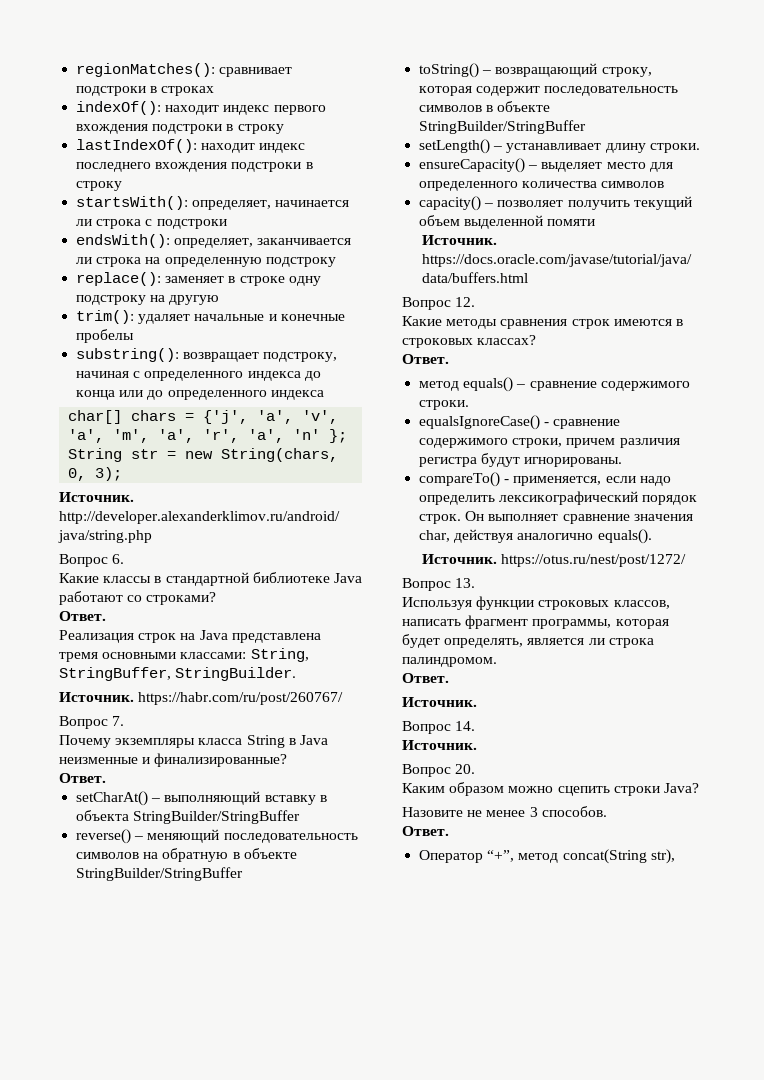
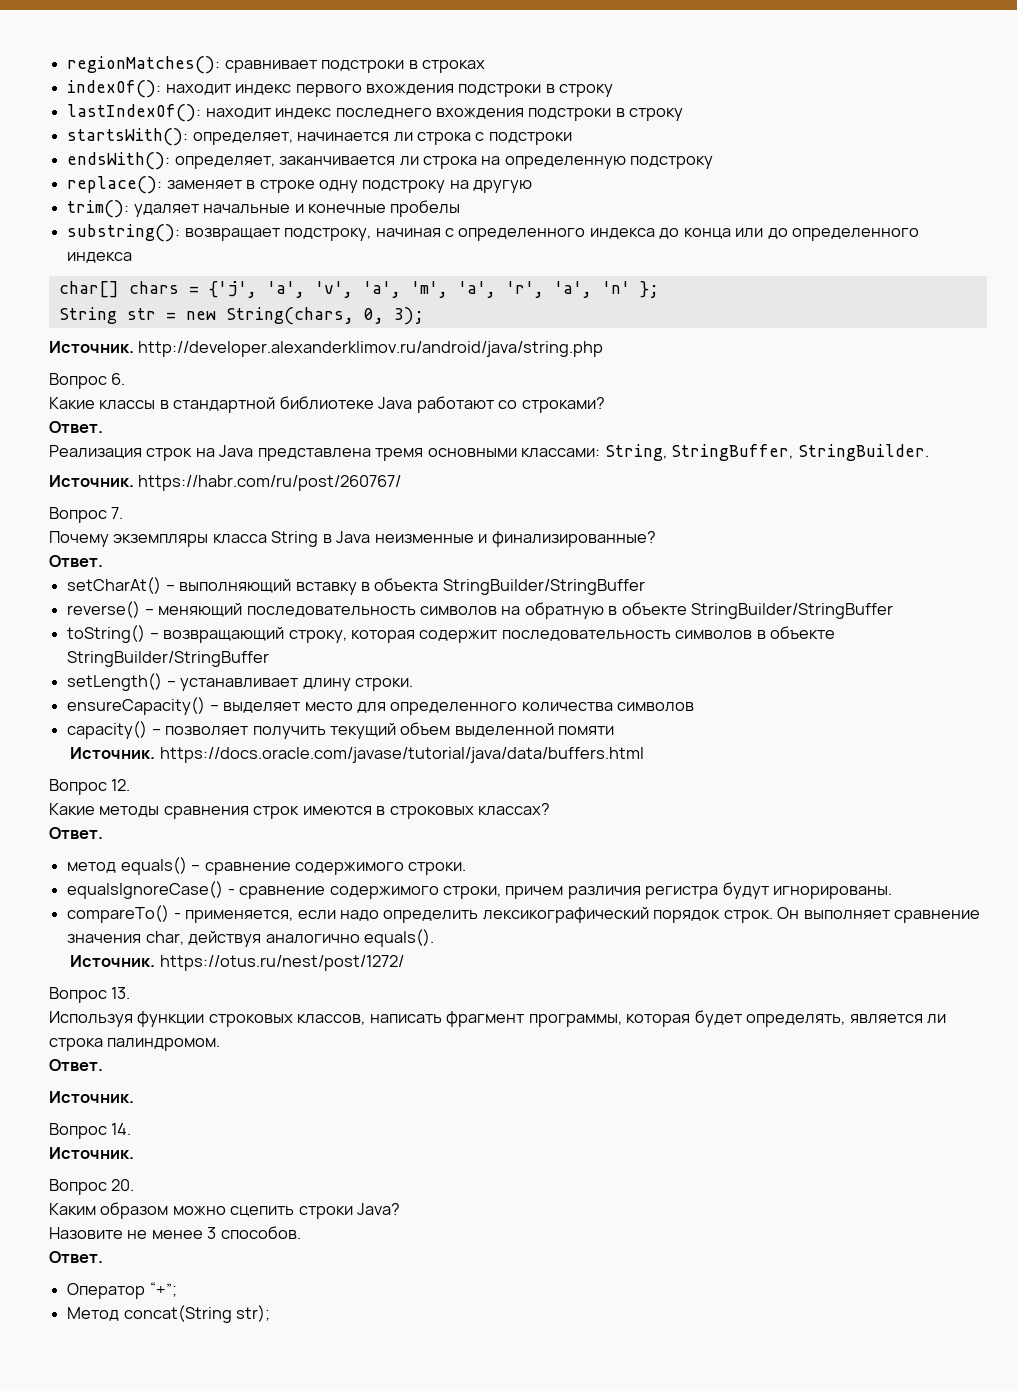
- Оператор “+”, метод concat(String str),
+ Оператор “+”;
+ Метод concat(String str);

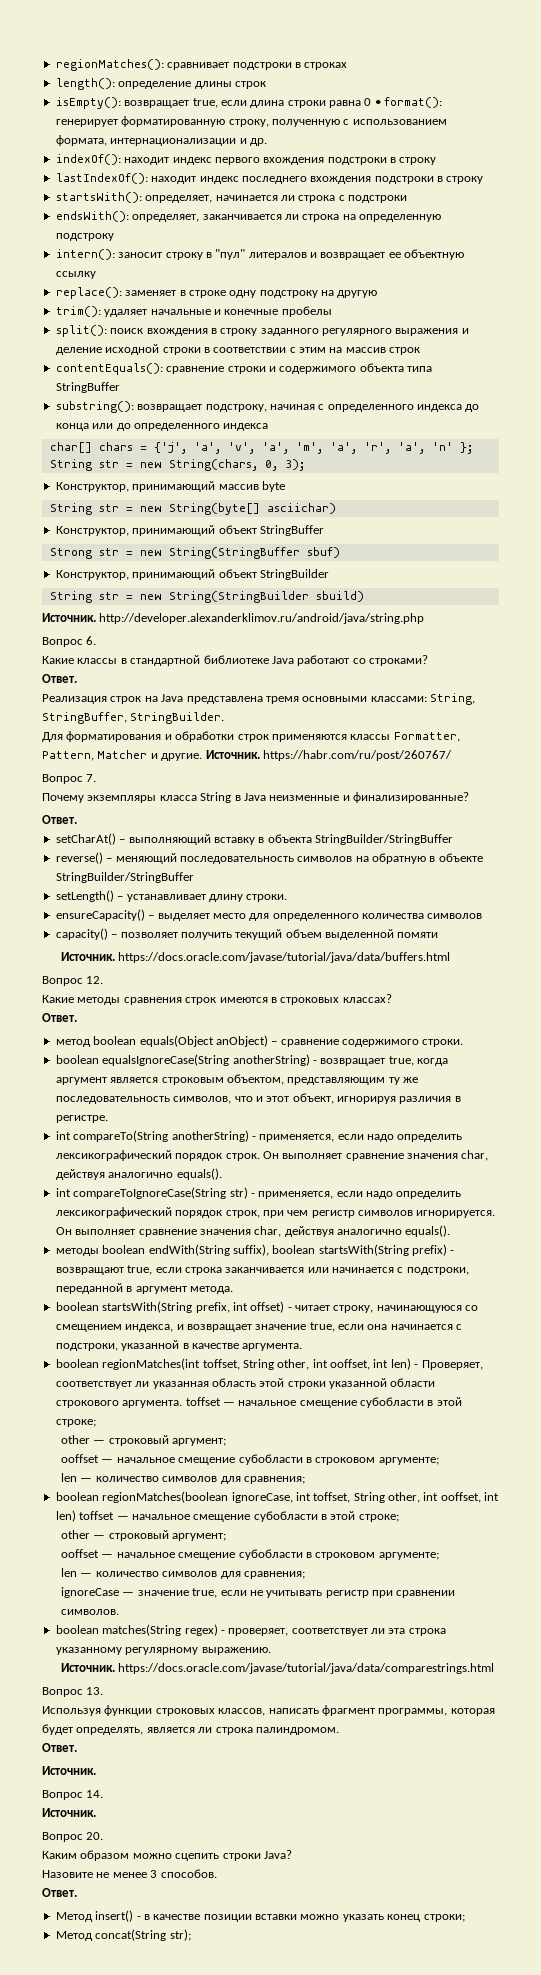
+ length(): определение длины строк
+ isEmpty(): возвращает true, если длина строки равна 0 • format(): генерирует форматированную строку, полученную с использованием формата, интернационализации и др.
+ intern(): заносит строку в "пул" литералов и возвращает ее объектную ссылку
+ split(): поиск вхождения в строку заданного регулярного выражения и деление исходной строки в соответствии с этим на массив строк
+ contentEquals(): сравнение строки и содержимого объекта типа StringBuffer
+ Конструктор, принимающий массив byte
+ String str = new String(byte[] asciichar)
+ Конструктор, принимающий объект StringBuffer
+ Strong str = new String(StringBuffer sbuf)
+ Конструктор, принимающий объект StringBuilder
+ String str = new String(StringBuilder sbuild)
+ Для форматирования и обработки строк применяются классы Formatter, Pattern, Matcher и другие.
- toString() – возвращающий строку, которая содержит последовательность символов в объекте StringBuilder/StringBuffer
- метод equals() – сравнение содержимого строки.
+ метод boolean equals(Object anObject) – сравнение содержимого строки.
- equalsIgnoreCase() - сравнение содержимого строки, причем различия регистра будут игнорированы.
- compareTo() - применяется, если надо определить лексикографический порядок строк.
+ boolean equalsIgnoreCase(String anotherString) - возвращает true, когда аргумент является строковым объектом, представляющим ту же последовательность символов, что и этот объект, игнорируя различия в регистре.
+ int compareTo(String anotherString) - применяется, если надо определить лексикографический порядок строк.
- Источник. https://otus.ru/nest/post/1272/
+ int compareToIgnoreCase(String str) - применяется, если надо определить лексикографический порядок строк, при чем регистр символов игнорируется. Он выполняет сравнение значения char, действуя аналогично equals().
+ методы boolean endWith(String suffix), boolean startsWith(String prefix) - возвращают true, если строка заканчивается или начинается с подстроки, переданной в аргумент метода.
+ boolean startsWith(String prefix, int offset) - читает строку, начинающуюся со смещением индекса, и возвращает значение true, если она начинается с подстроки, указанной в качестве аргумента.
+ boolean regionMatches(int toffset, String other, int ooffset, int len) - Проверяет, соответствует ли указанная область этой строки указанной области строкового аргумента. toffset — начальное смещение субобласти в этой строке;
+ other — строковый аргумент;
+ ooffset — начальное смещение субобласти в строковом аргументе;
+ len — количество символов для сравнения;
+ boolean regionMatches(boolean ignoreCase, int toffset, String other, int ooffset, int len) toffset — начальное смещение субобласти в этой строке;
+ other — строковый аргумент;
+ ooffset — начальное смещение субобласти в строковом аргументе;
+ len — количество символов для сравнения;
+ ignoreCase — значение true, если не учитывать регистр при сравнении символов.
+ boolean matches(String regex) - проверяет, соответствует ли эта строка указанному регулярному выражению.
+ Источник. https://docs.oracle.com/javase/tutorial/java/data/comparestrings.html
- Оператор “+”;
+ Метод insert() - в качестве позиции вставки можно указать конец строки;

